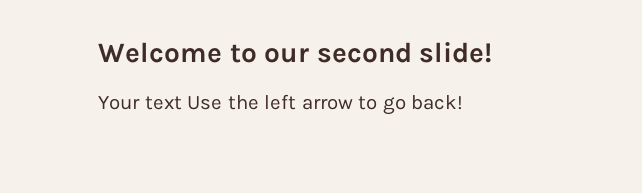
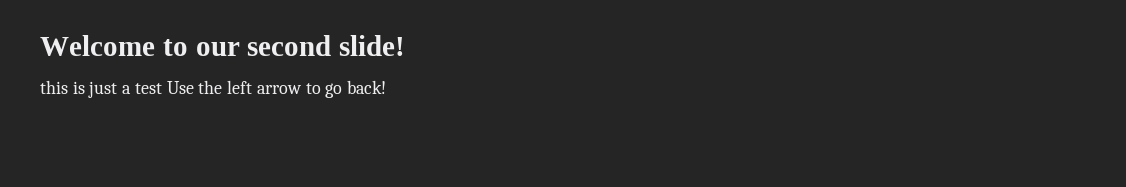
- Your text Use the left arrow to go back!
+ this is just a test Use the left arrow to go back!

